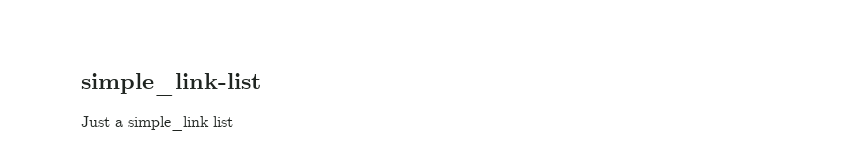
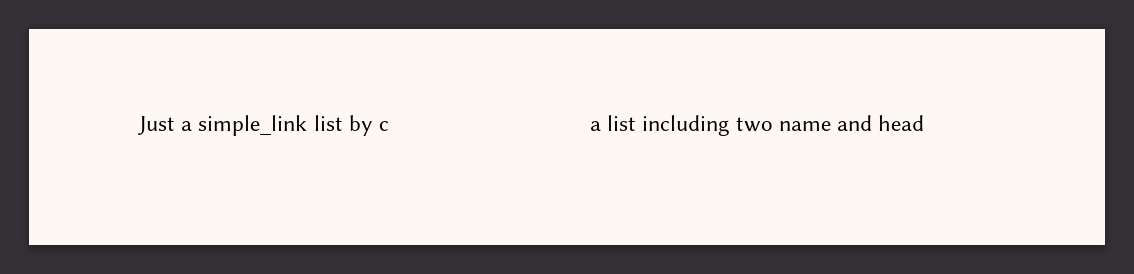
- simple_link-list
- Just a simple_link list
+ Just a simple_link list by c
+ a list including two name and head

